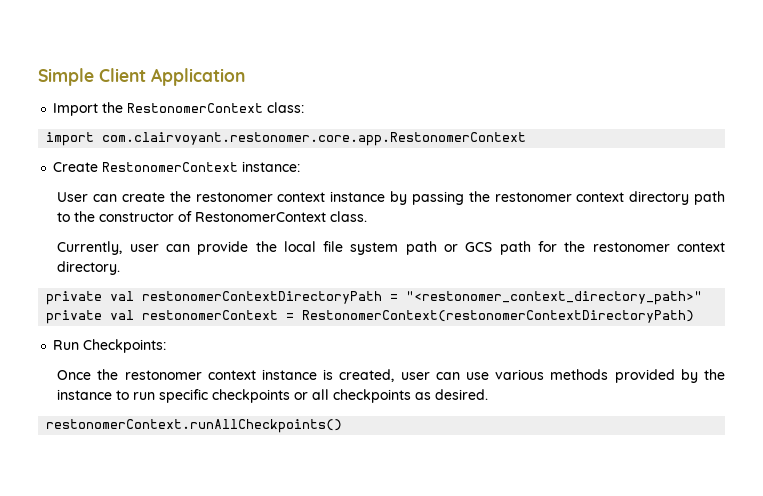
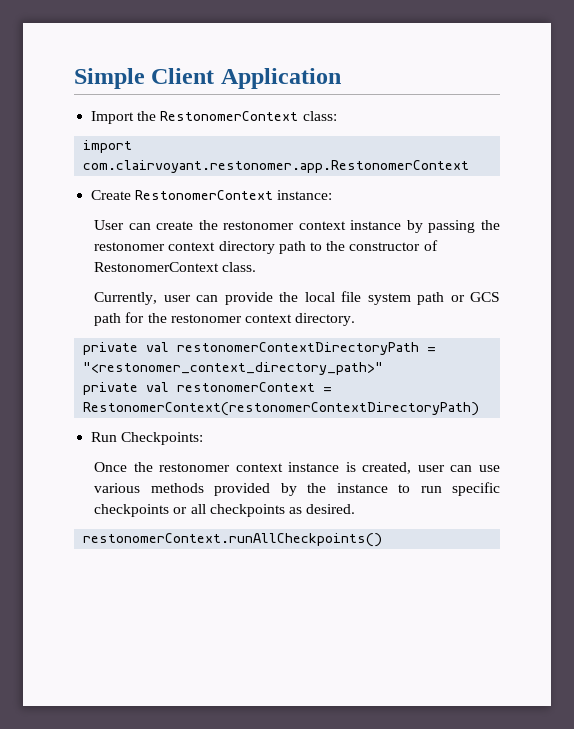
- import com.clairvoyant.restonomer.core.app.RestonomerContext
+ import com.clairvoyant.restonomer.app.RestonomerContext

